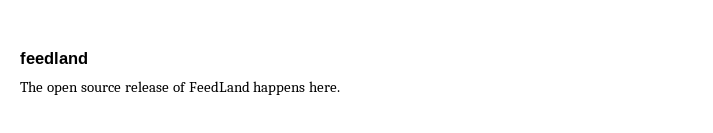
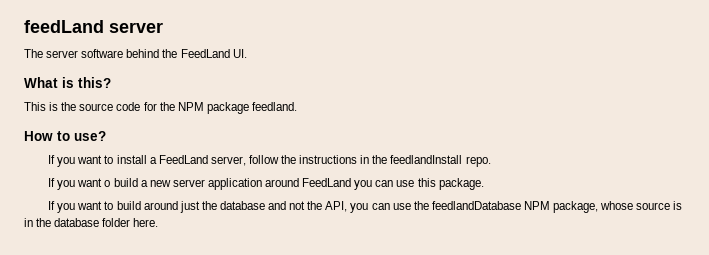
- feedland
+ feedLand server
- The open source release of FeedLand happens here.
+ The server software behind the FeedLand UI.
+ What is this?
+ This is the source code for the NPM package feedland.
+ How to use?
+ If you want to install a FeedLand server, follow the instructions in the feedlandInstall repo.
+ If you want o build a new server application around FeedLand you can use this package.
+ If you want to build around just the database and not the API, you can use the feedlandDatabase NPM package, whose source is in the database folder here.

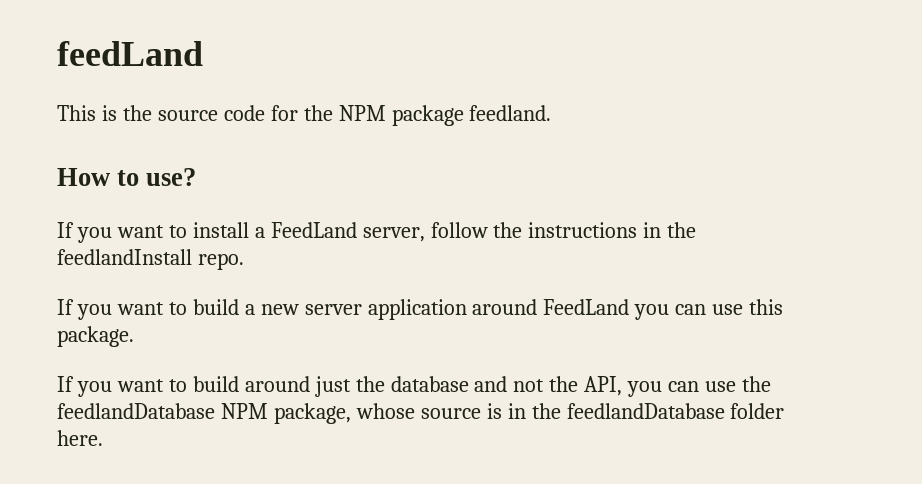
- feedLand server
- The server software behind the FeedLand UI.
- What is this?
+ feedLand
- If you want o build a new server application around FeedLand you can use this package.
+ If you want to build a new server application around FeedLand you can use this package.
- If you want to build around just the database and not the API, you can use the feedlandDatabase NPM package, whose source is in the database folder here.
+ If you want to build around just the database and not the API, you can use the feedlandDatabase NPM package, whose source is in the feedlandDatabase folder here.

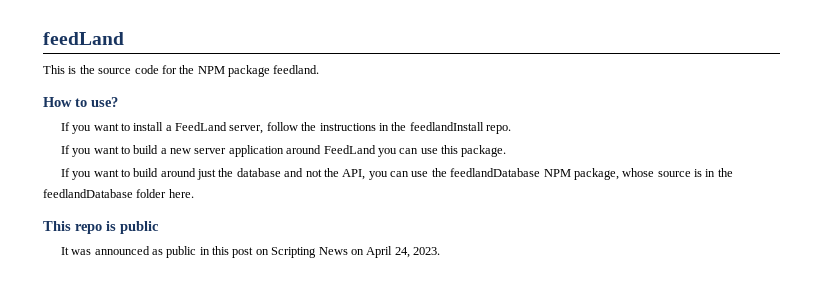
+ This repo is public
+ It was announced as public in this post on Scripting News on April 24, 2023.

